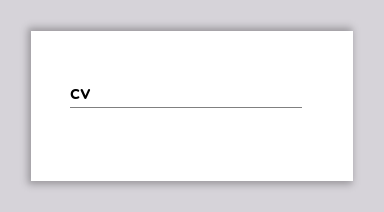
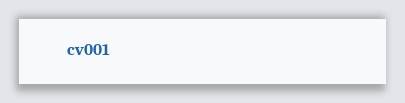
- cv
+ cv001

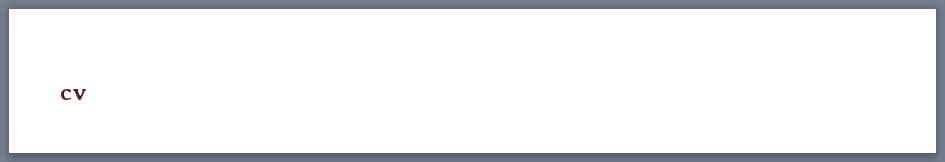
- cv001
+ cv

